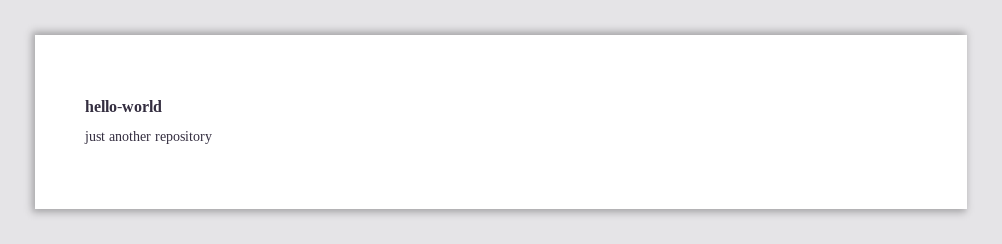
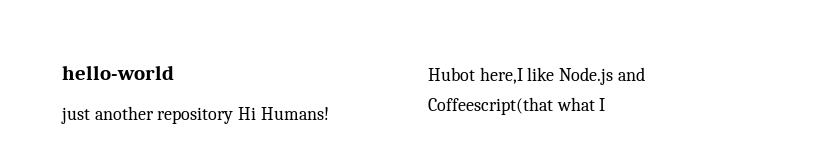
- just another repository
+ just another repository Hi Humans!
+ Hubot here,I like Node.js and Coffeescript(that what I

